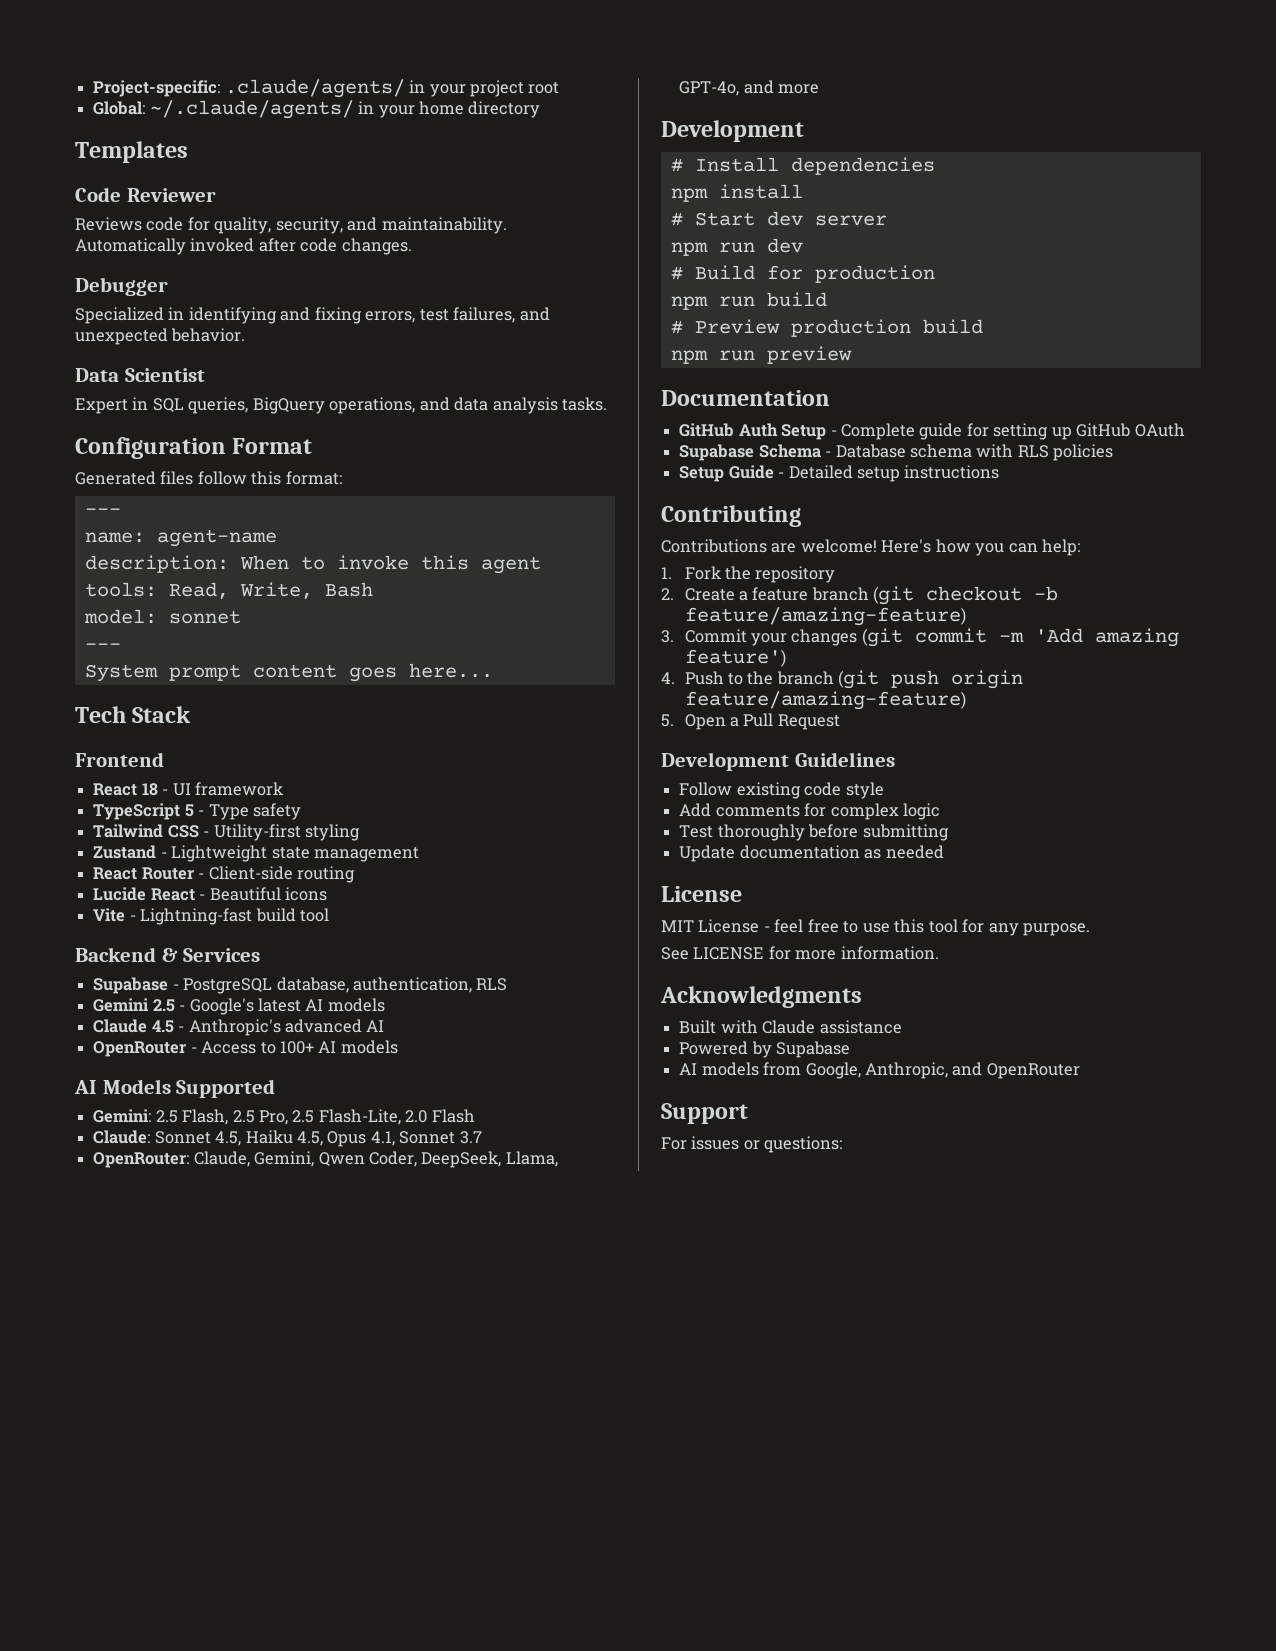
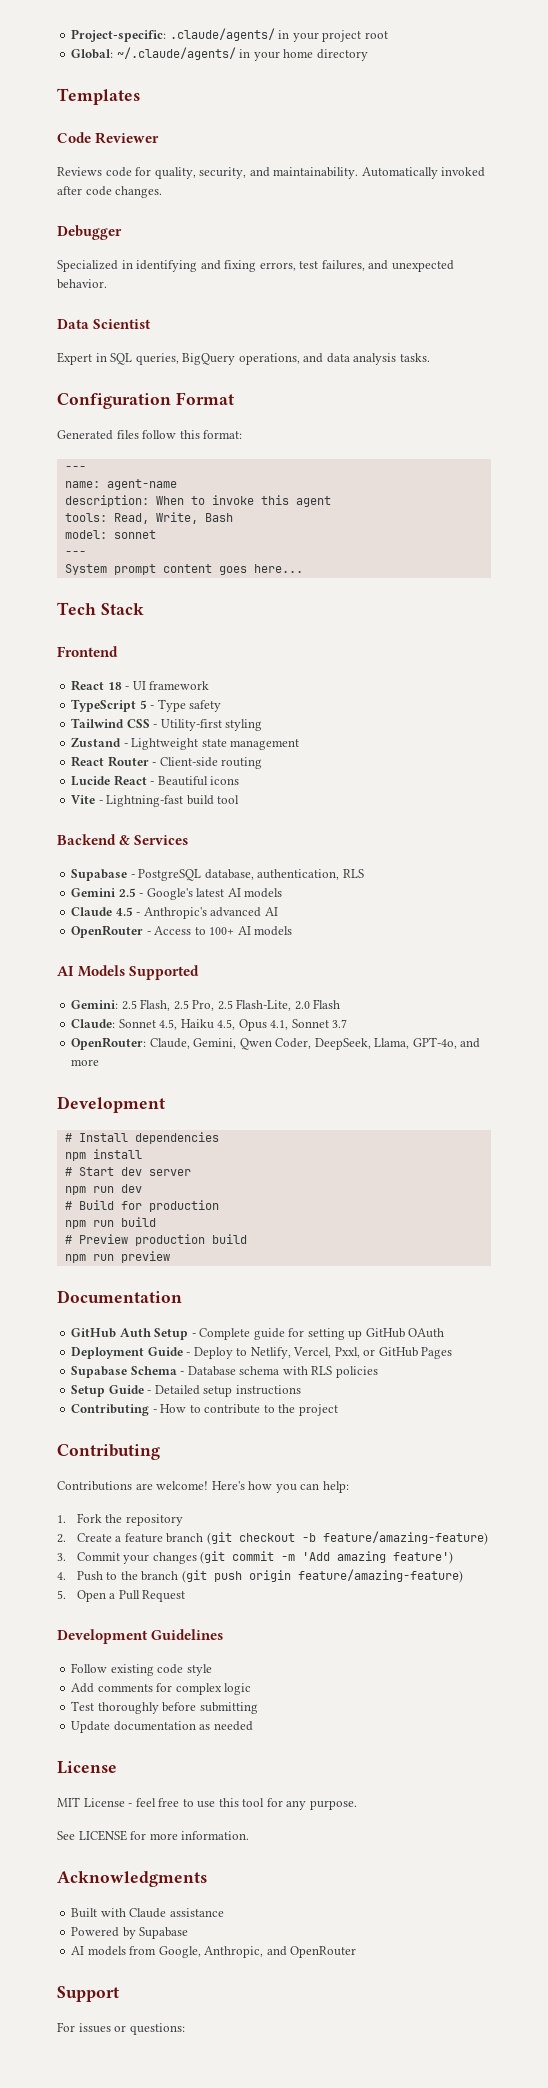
+ Deployment Guide - Deploy to Netlify, Vercel, Pxxl, or GitHub Pages
+ Contributing - How to contribute to the project

